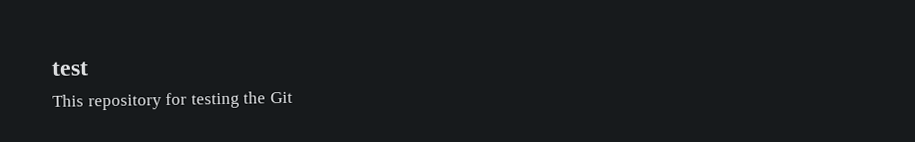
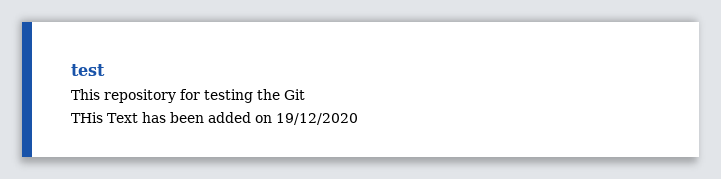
+ THis Text has been added on 19/12/2020

